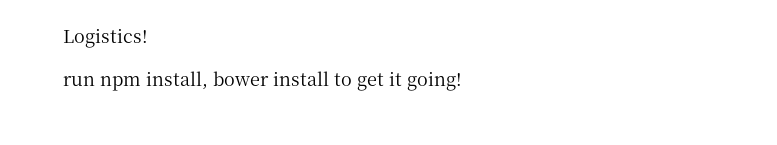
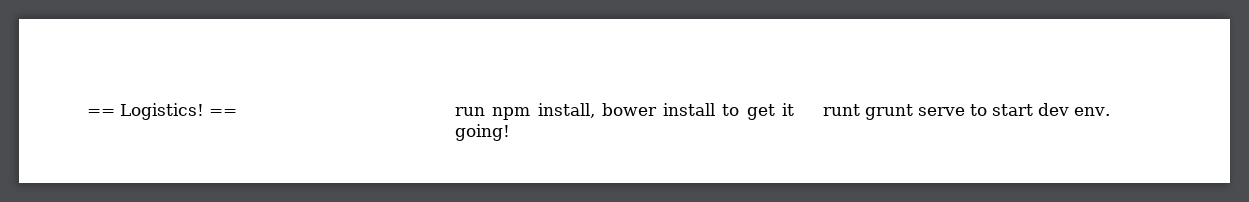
- Logistics!
+ == Logistics! ==
+ runt grunt serve to start dev env.

